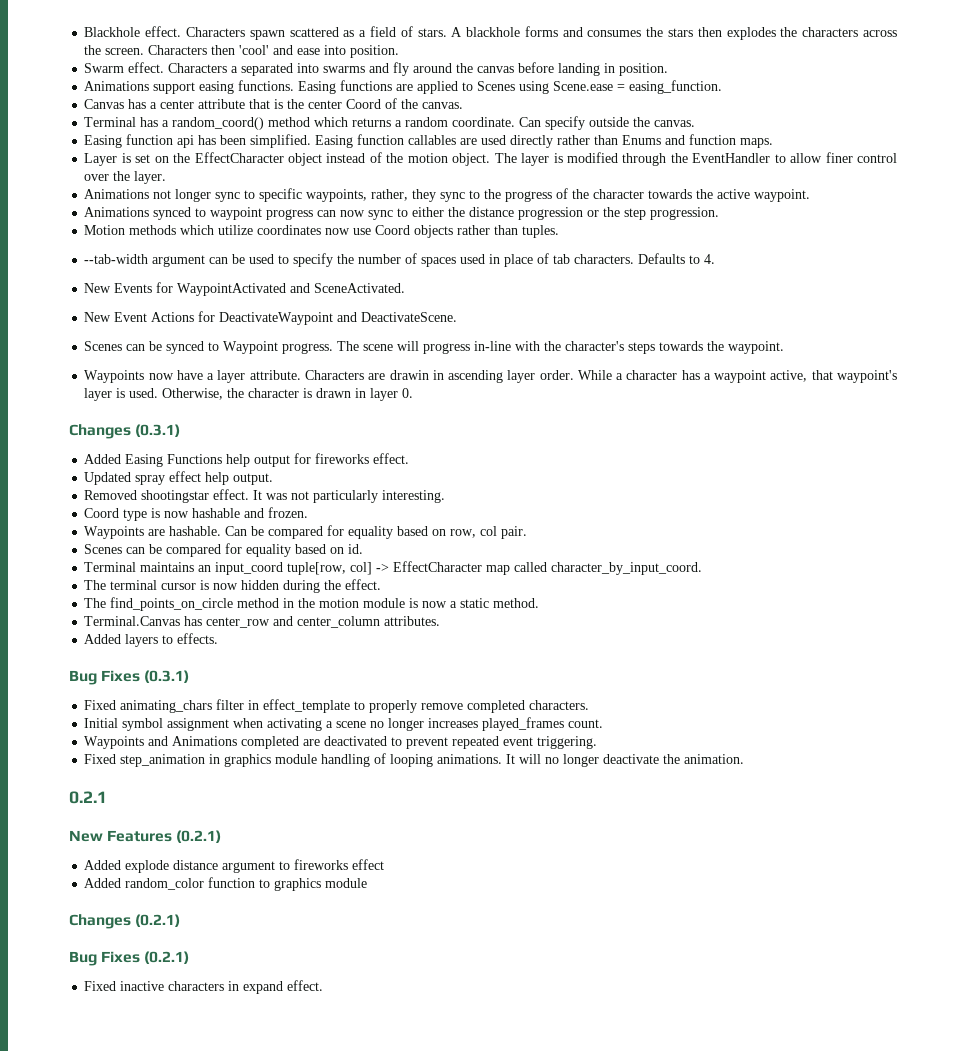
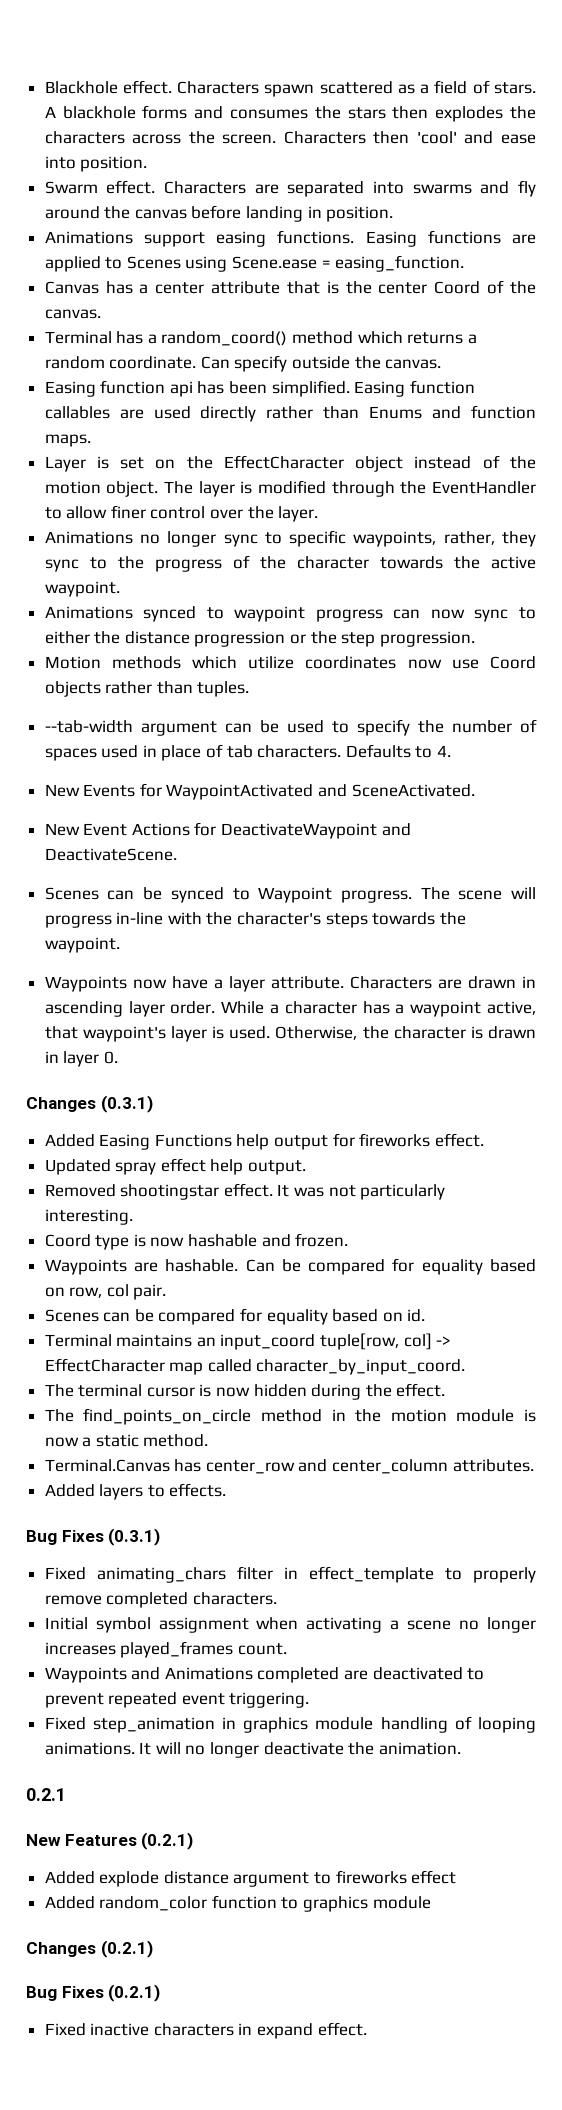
- Characters a separated into swarms and fly around the canvas before landing in position.
+ Characters are separated into swarms and fly around the canvas before landing in position.
- Animations not longer sync to specific waypoints, rather, they sync to the progress of the character towards the active waypoint.
+ Animations no longer sync to specific waypoints, rather, they sync to the progress of the character towards the active waypoint.
- Characters are drawin in ascending layer order.
+ Characters are drawn in ascending layer order.

